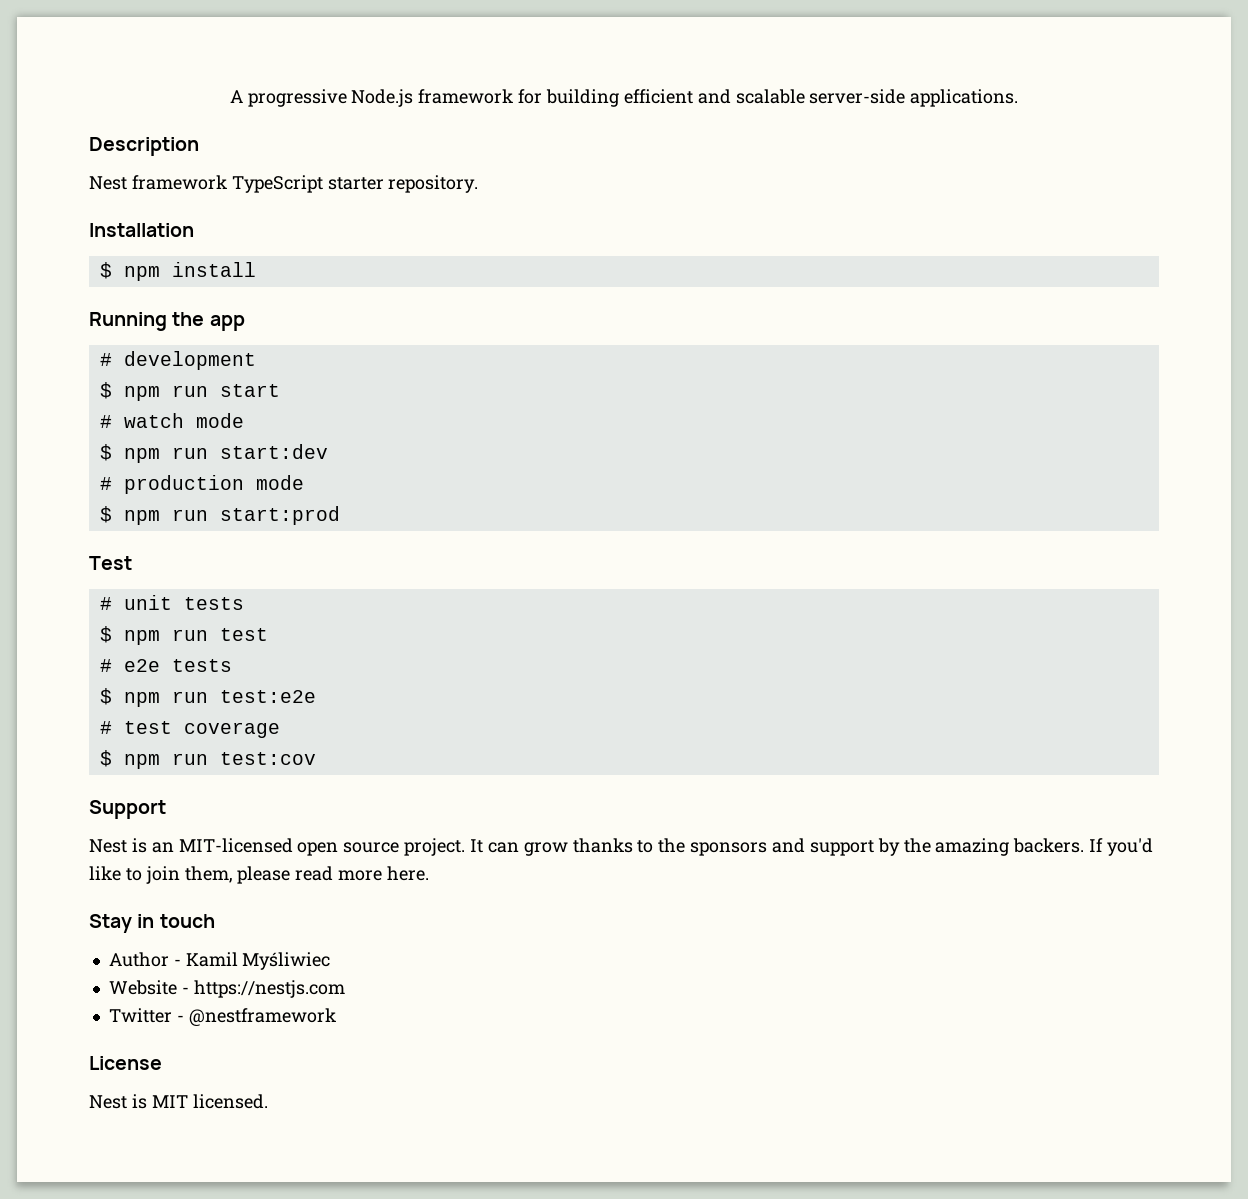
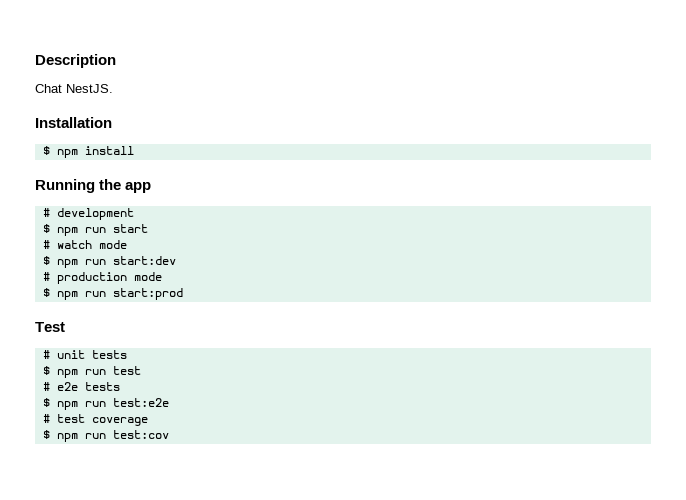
- A progressive Node.js framework for building efficient and scalable server-side applications.
  Description
- Nest framework TypeScript starter repository.
+ Chat NestJS.
- Support
- Nest is an MIT-licensed open source project. It can grow thanks to the sponsors and support by the amazing backers. If you'd like to join them, please read more here.
- Stay in touch
- Author - Kamil Myśliwiec
- Website - https://nestjs.com
- Twitter - @nestframework
- License
- Nest is MIT licensed.

